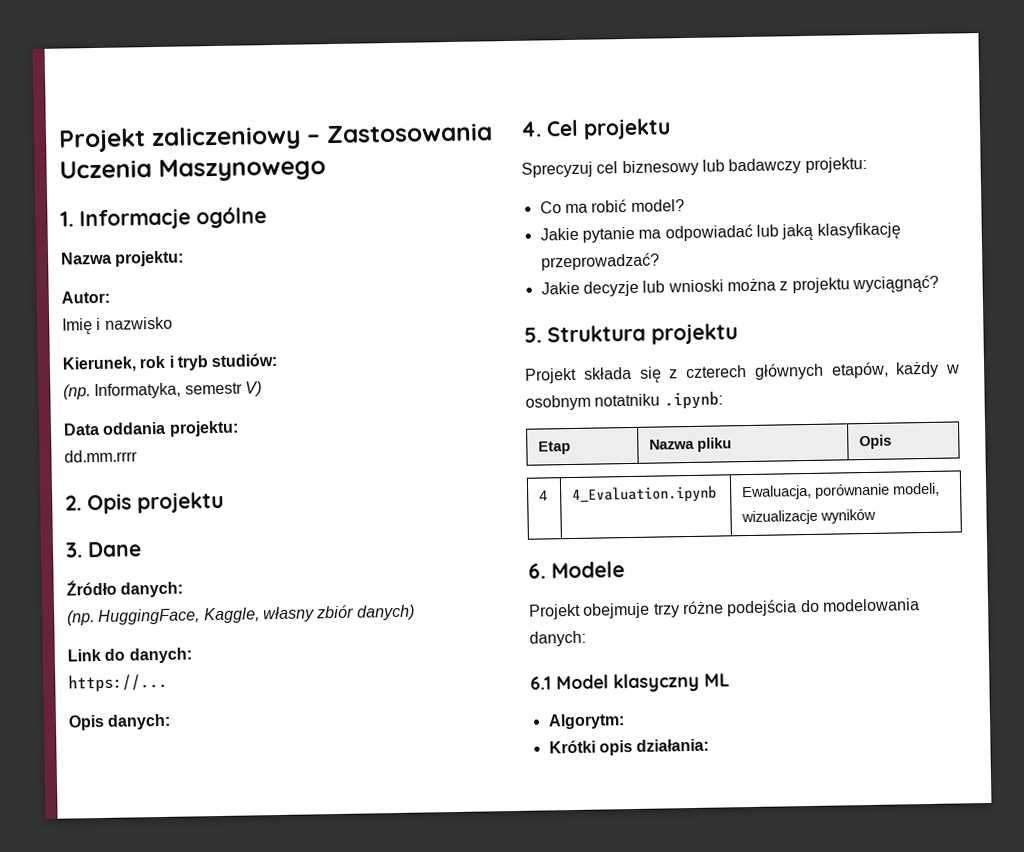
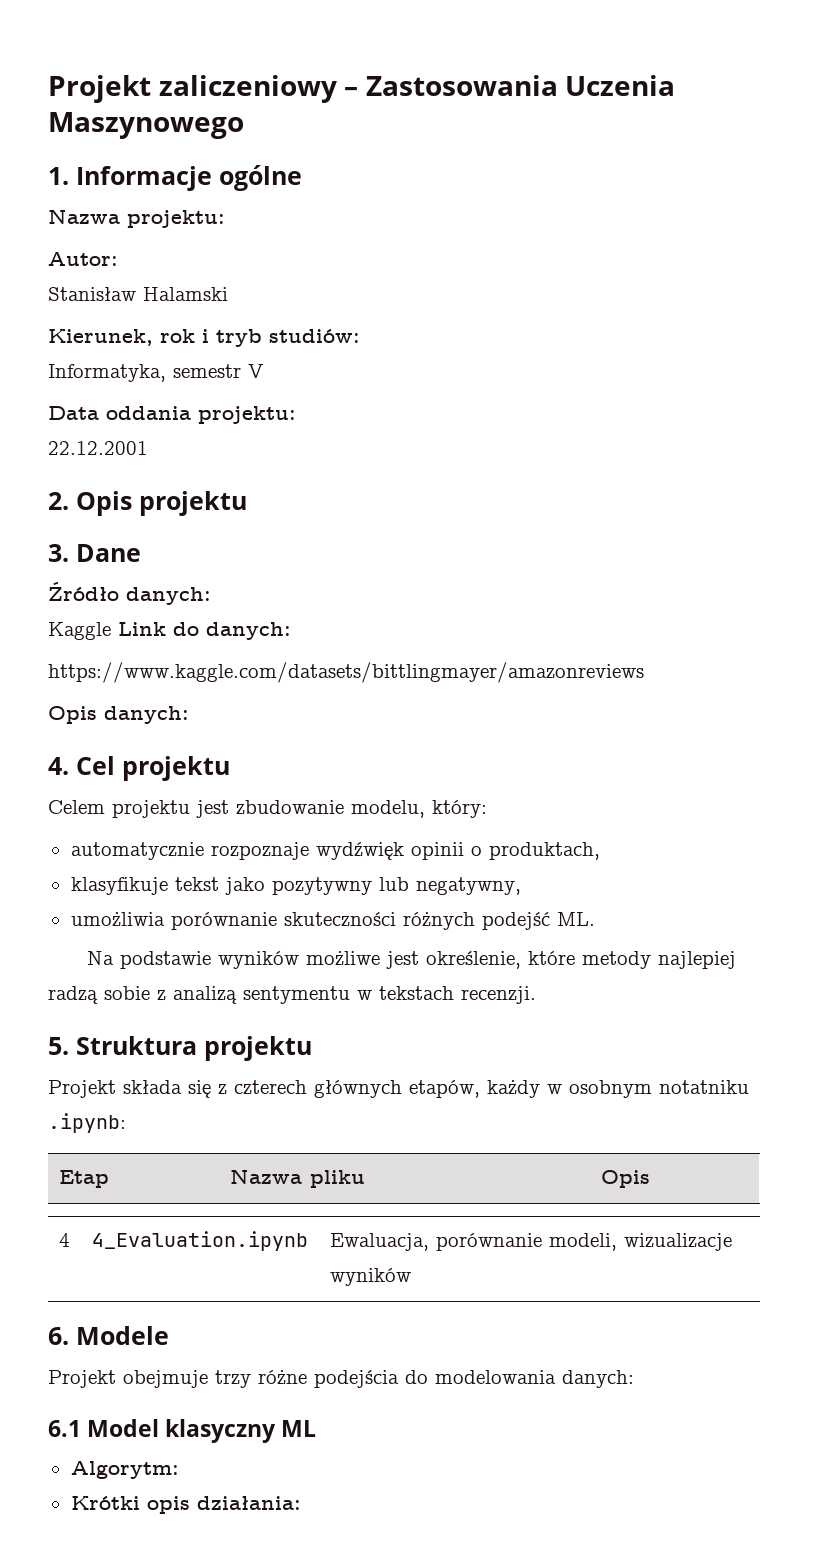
- Imię i nazwisko
+ Stanisław Halamski
- (np. Informatyka, semestr V)
+ Informatyka, semestr V
- dd.mm.rrrr
+ 22.12.2001
- (np. HuggingFace, Kaggle, własny zbiór danych)
- Link do danych:
+ Kaggle Link do danych:
- https://...
+ https://www.kaggle.com/datasets/bittlingmayer/amazonreviews
- Sprecyzuj cel biznesowy lub badawczy projektu:
- Co ma robić model?
- Jakie pytanie ma odpowiadać lub jaką klasyfikację przeprowadzać?
- Jakie decyzje lub wnioski można z projektu wyciągnąć?
+ Celem projektu jest zbudowanie modelu, który:
+ automatycznie rozpoznaje wydźwięk opinii o produktach,
+ klasyfikuje tekst jako pozytywny lub negatywny,
+ umożliwia porównanie skuteczności różnych podejść ML.
+ Na podstawie wyników możliwe jest określenie, które metody najlepiej radzą sobie z analizą sentymentu w tekstach recenzji.

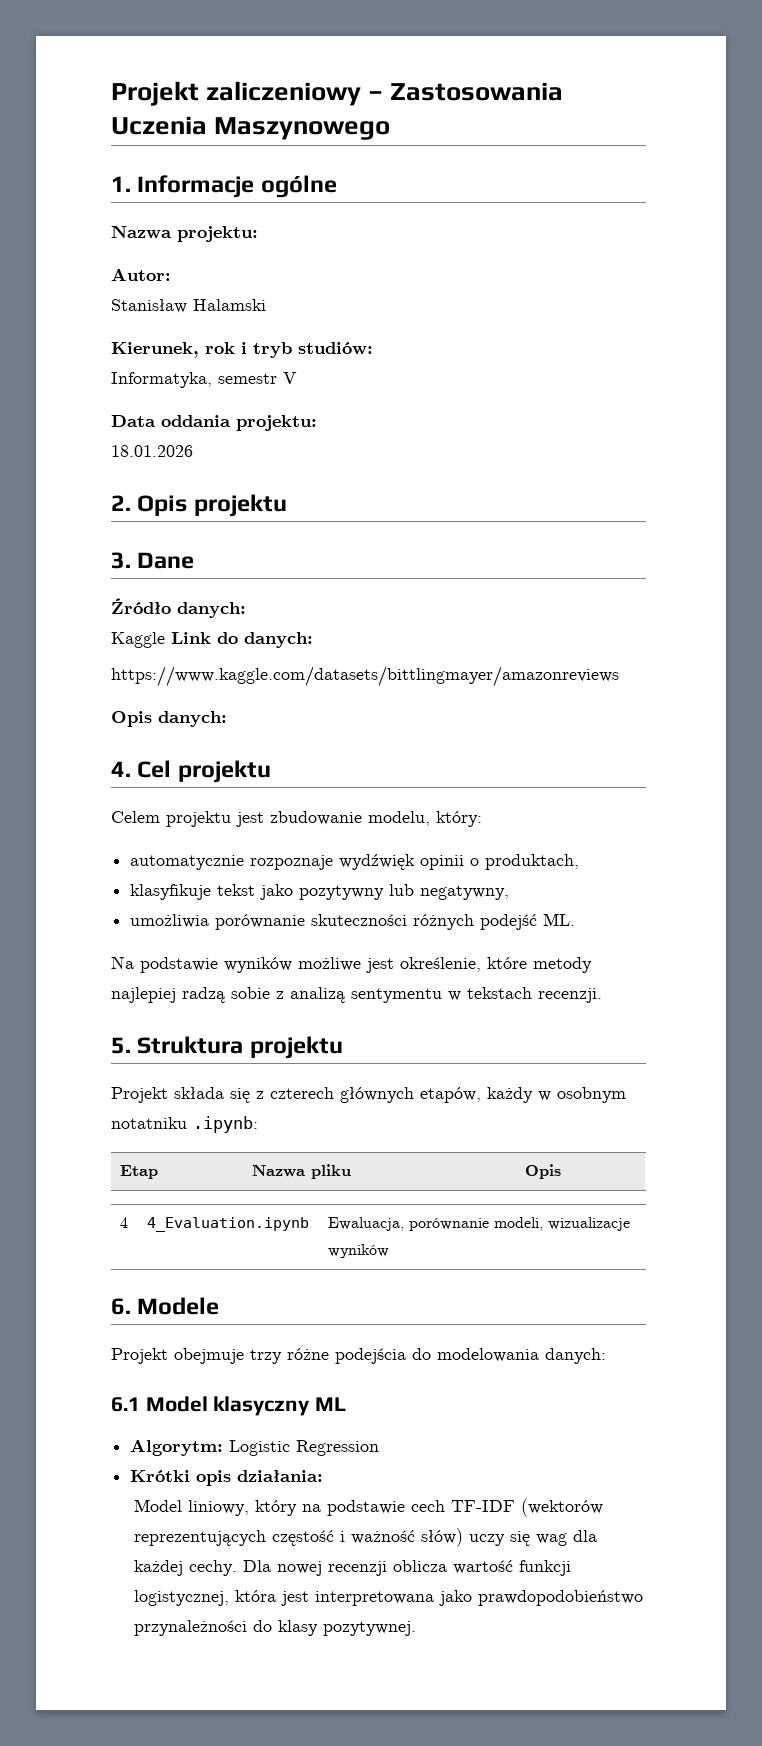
- 22.12.2001
+ 18.01.2026
- Algorytm:
+ Algorytm: Logistic Regression
+ Model liniowy, który na podstawie cech TF-IDF (wektorów reprezentujących częstość i ważność słów) uczy się wag dla każdej cechy. Dla nowej recenzji oblicza wartość funkcji logistycznej, która jest interpretowana jako prawdopodobieństwo przynależności do klasy pozytywnej.

